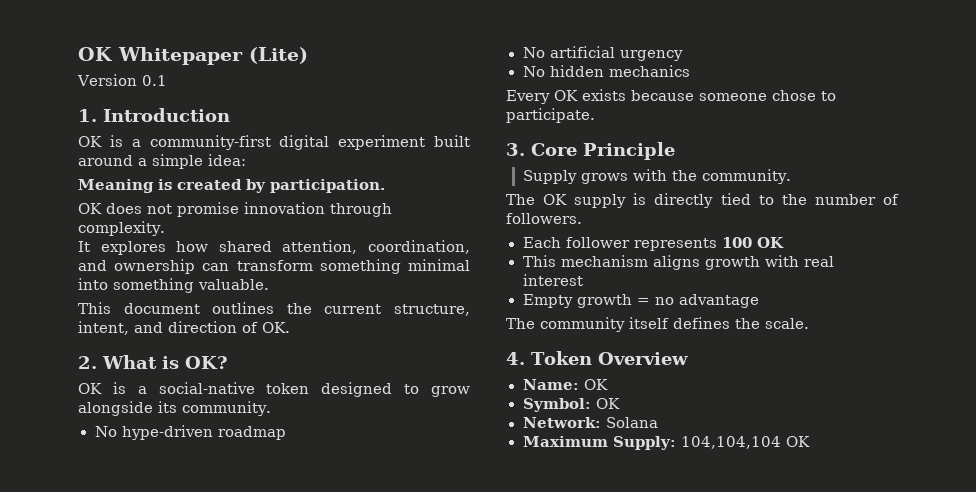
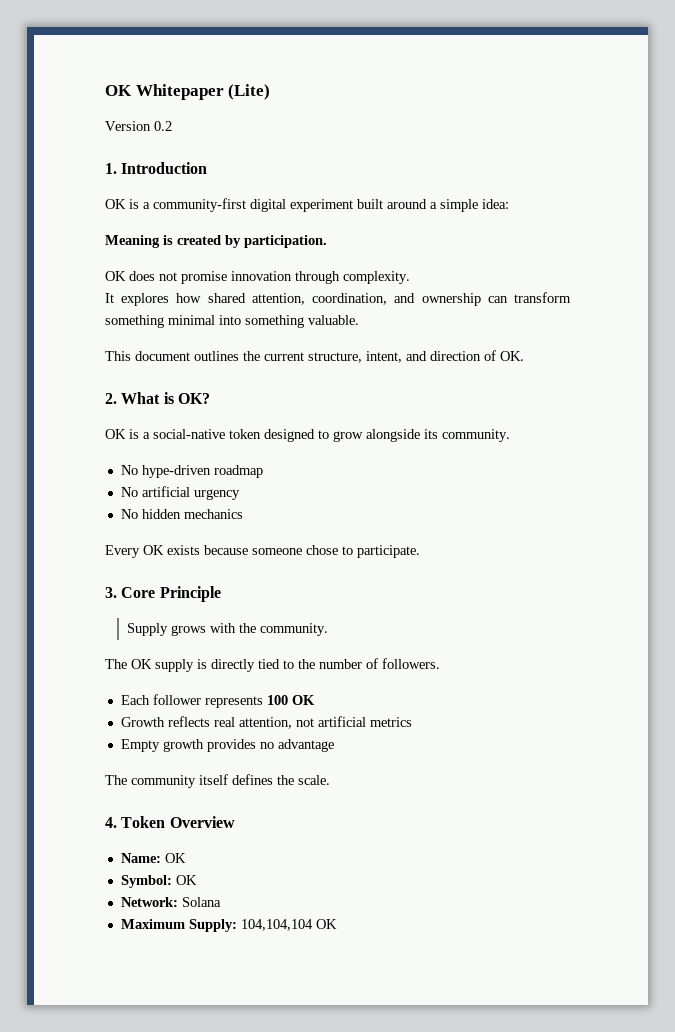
- Version 0.1
+ Version 0.2
- This mechanism aligns growth with real interest
+ Growth reflects real attention, not artificial metrics
- Empty growth = no advantage
+ Empty growth provides no advantage

